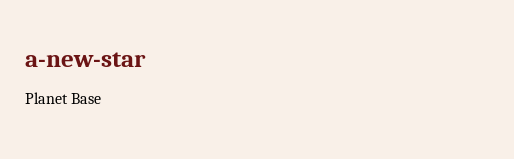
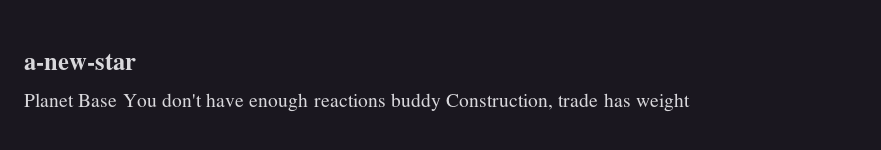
- Planet Base
+ Planet Base You don't have enough reactions buddy Construction, trade has weight

